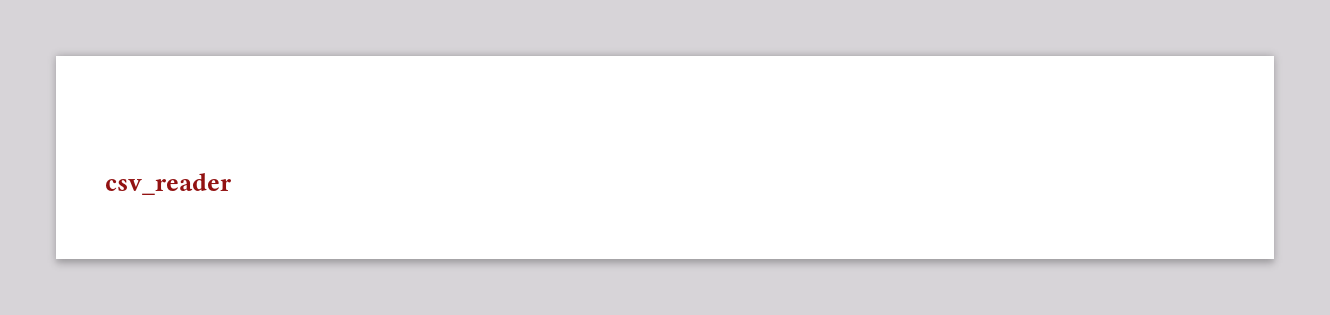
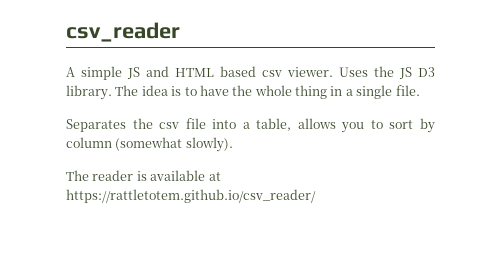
+ A simple JS and HTML based csv viewer. Uses the JS D3 library. The idea is to have the whole thing in a single file.
+ Separates the csv file into a table, allows you to sort by column (somewhat slowly).
+ The reader is available at https://rattletotem.github.io/csv_reader/

